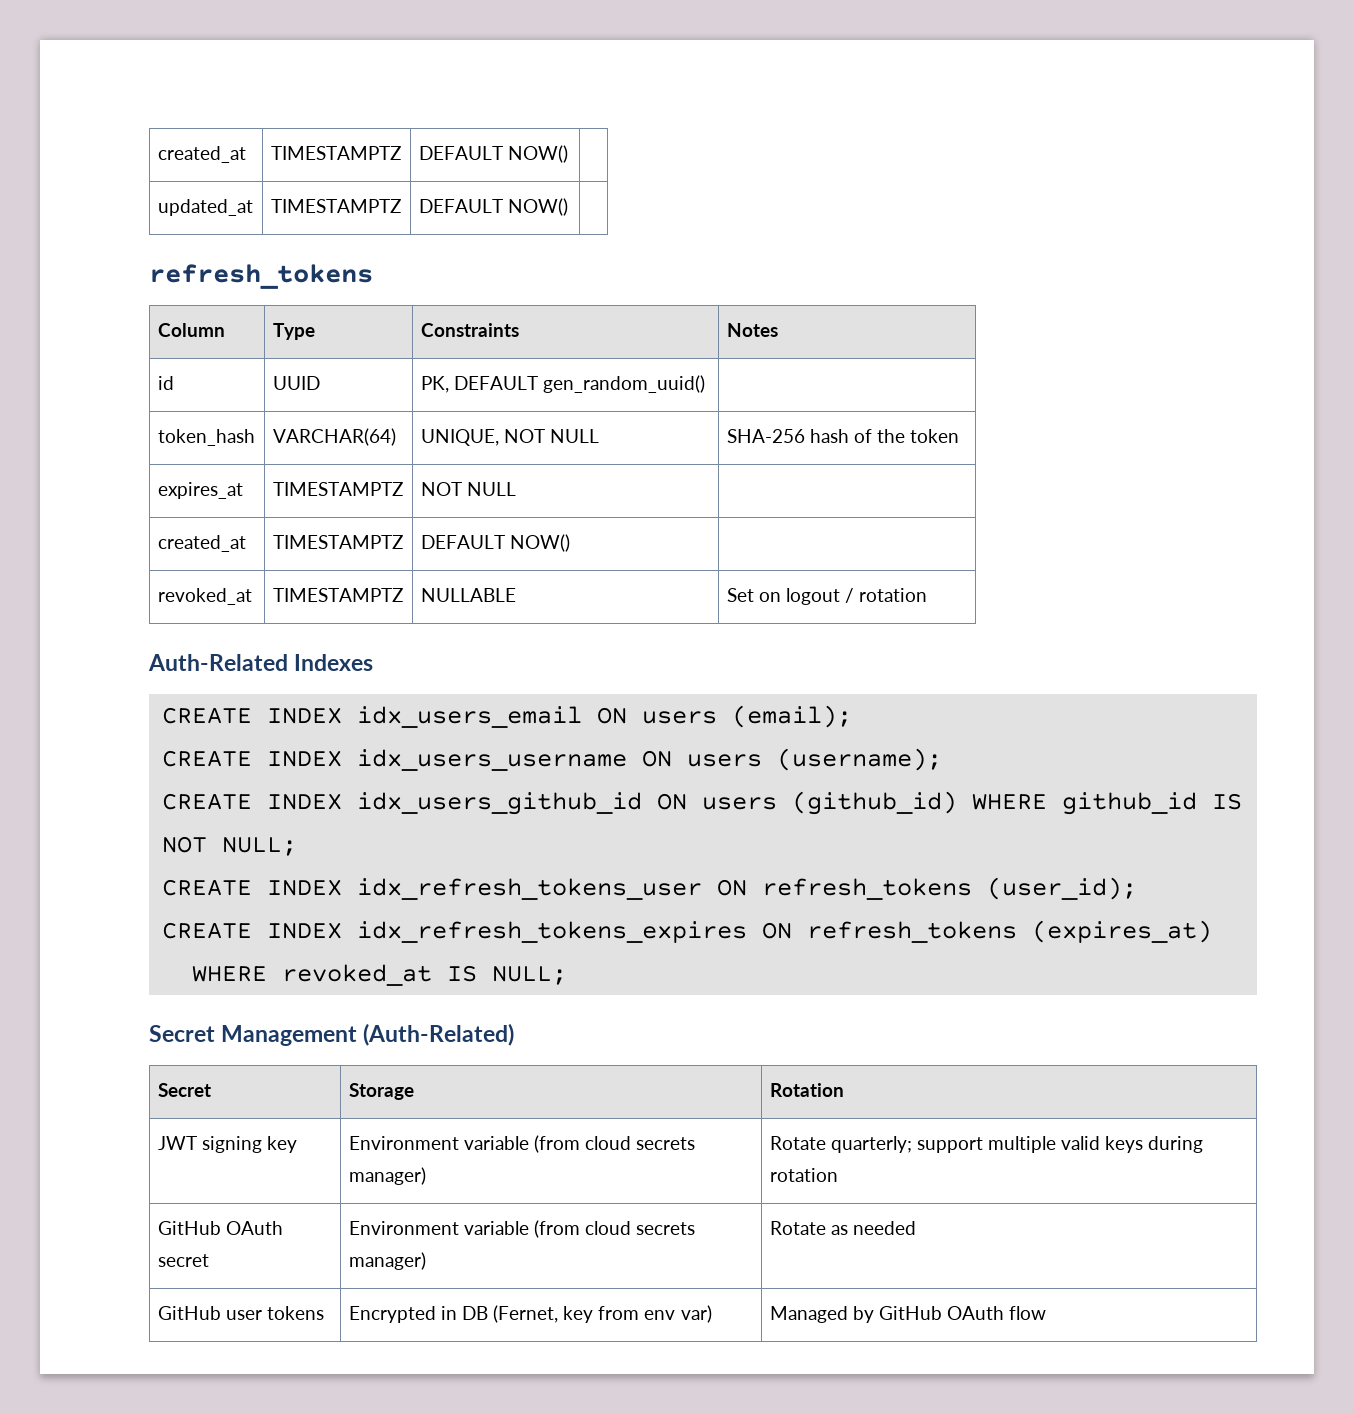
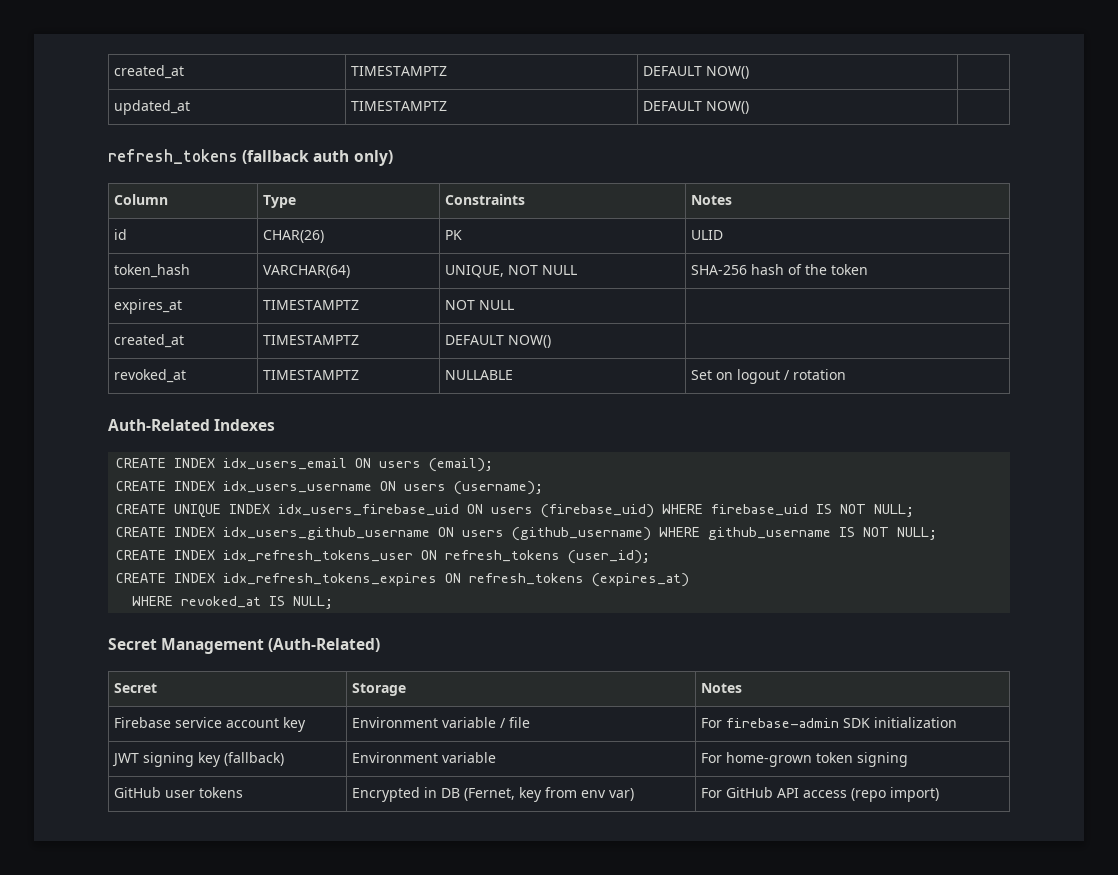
  updated_at | TIMESTAMPTZ | DEFAULT NOW() |
- refresh_tokens
+ refresh_tokens (fallback auth only)
- id | UUID | PK, DEFAULT gen_random_uuid() |
+ id | CHAR(26) | PK | ULID
- CREATE INDEX idx_users_github_id ON users (github_id) WHERE github_id IS NOT NULL;
+ CREATE UNIQUE INDEX idx_users_firebase_uid ON users (firebase_uid) WHERE firebase_uid IS NOT NULL;
+ CREATE INDEX idx_users_github_username ON users (github_username) WHERE github_username IS NOT NULL;
- Secret | Storage | Rotation
+ Secret | Storage | Notes
+ Firebase service account key | Environment variable / file | For firebase-admin SDK initialization
- JWT signing key | Environment variable (from cloud secrets manager) | Rotate quarterly; support multiple valid keys during rotation
- GitHub OAuth secret | Environment variable (from cloud secrets manager) | Rotate as needed
+ JWT signing key (fallback) | Environment variable | For home-grown token signing
- GitHub user tokens | Encrypted in DB (Fernet, key from env var) | Managed by GitHub OAuth flow
+ GitHub user tokens | Encrypted in DB (Fernet, key from env var) | For GitHub API access (repo import)

